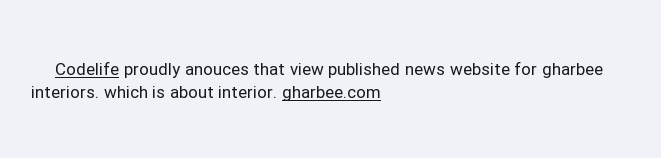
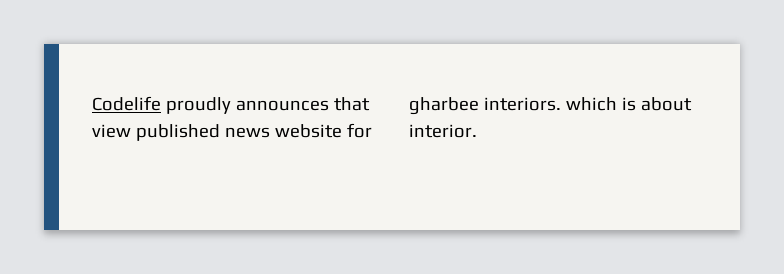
- Codelife proudly anouces that view published news website for gharbee interiors. which is about interior. gharbee.com
+ Codelife proudly announces that view published news website for gharbee interiors. which is about interior.

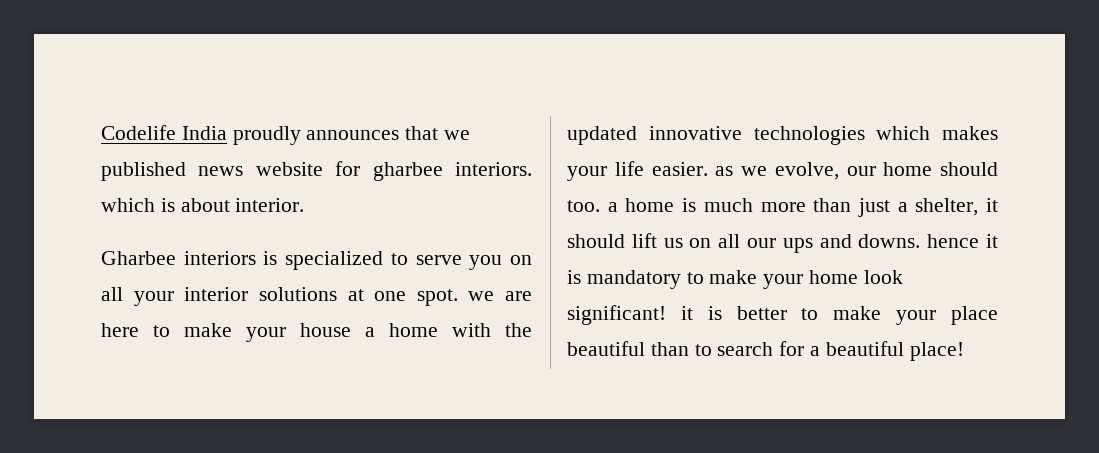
- Codelife proudly announces that view published news website for gharbee interiors. which is about interior.
+ Codelife India proudly announces that we published news website for gharbee interiors. which is about interior.
+ Gharbee interiors is specialized to serve you on all your interior solutions at one spot. we are here to make your house a home with the updated innovative technologies which makes your life easier. as we evolve, our home should too. a home is much more than just a shelter, it should lift us on all our ups and downs. hence it is mandatory to make your home look significant! it is better to make your place beautiful than to search for a beautiful place!

